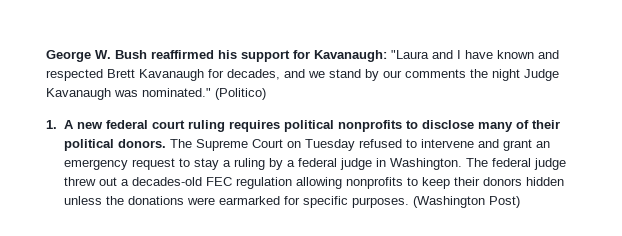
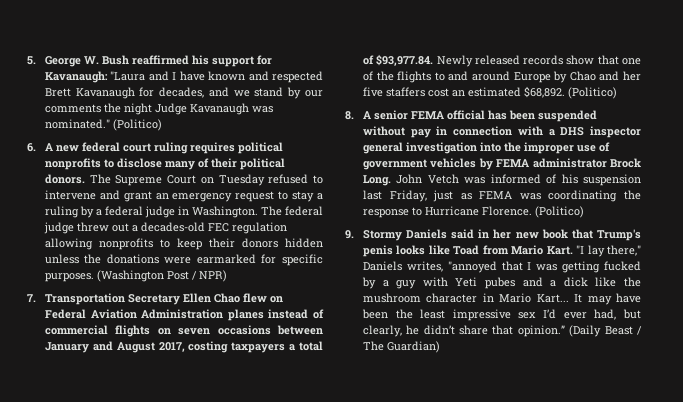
- George W. Bush reaffirmed his support for Kavanaugh: "Laura and I have known and respected Brett Kavanaugh for decades, and we stand by our comments the night Judge Kavanaugh was nominated."
+ 5. George W. Bush reaffirmed his support for Kavanaugh: "Laura and I have known and respected Brett Kavanaugh for decades, and we stand by our comments the night Judge Kavanaugh was nominated."
- 1. A new federal court ruling requires political nonprofits to disclose many of their political donors.
+ 6. A new federal court ruling requires political nonprofits to disclose many of their political donors.
- (Washington Post)
+ (Washington Post / NPR)
+ 7. Transportation Secretary Ellen Chao flew on Federal Aviation Administration planes instead of commercial flights on seven occasions between January and August 2017, costing taxpayers a total of $93,977.84. Newly released records show that one of the flights to and around Europe by Chao and her five staffers cost an estimated $68,892. (Politico)
+ 8. A senior FEMA official has been suspended without pay in connection with a DHS inspector general investigation into the improper use of government vehicles by FEMA administrator Brock Long. John Vetch was informed of his suspension last Friday, just as FEMA was coordinating the response to Hurricane Florence. (Politico)
+ 9. Stormy Daniels said in her new book that Trump's penis looks like Toad from Mario Kart. "I lay there," Daniels writes, "annoyed that I was getting fucked by a guy with Yeti pubes and a dick like the mushroom character in Mario Kart... It may have been the least impressive sex I’d ever had, but clearly, he didn’t share that opinion.” (Daily Beast / The Guardian)

